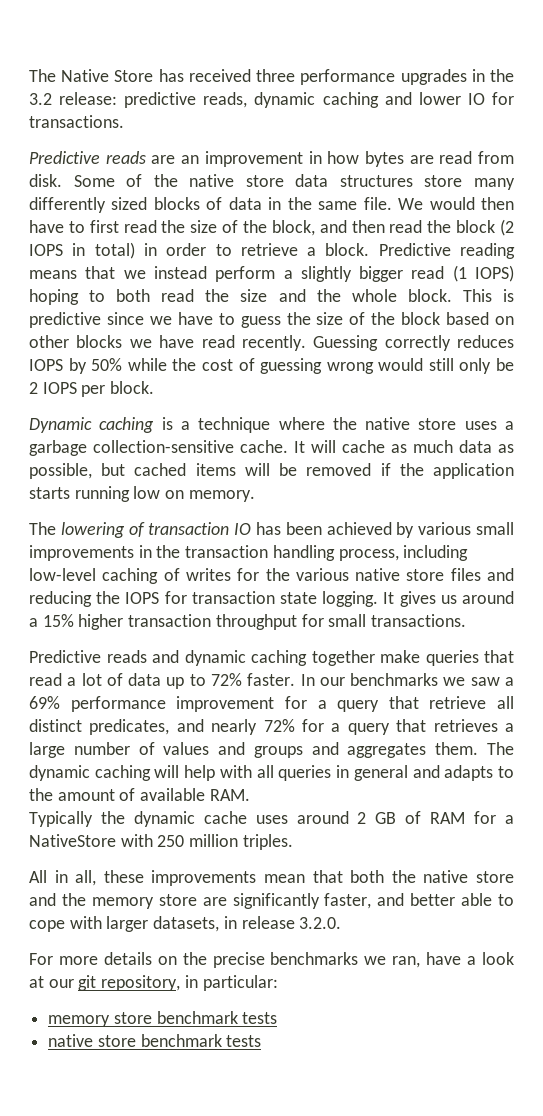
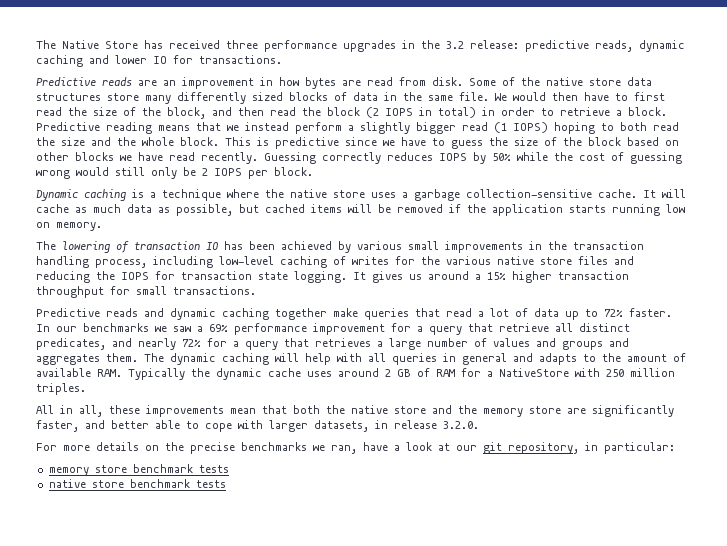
- The dynamic caching will help with all queries in general and adapts to the amount of available RAM.
- Typically the dynamic cache uses around 2 GB of RAM for a NativeStore with 250 million triples.
+ The dynamic caching will help with all queries in general and adapts to the amount of available RAM. Typically the dynamic cache uses around 2 GB of RAM for a NativeStore with 250 million triples.

